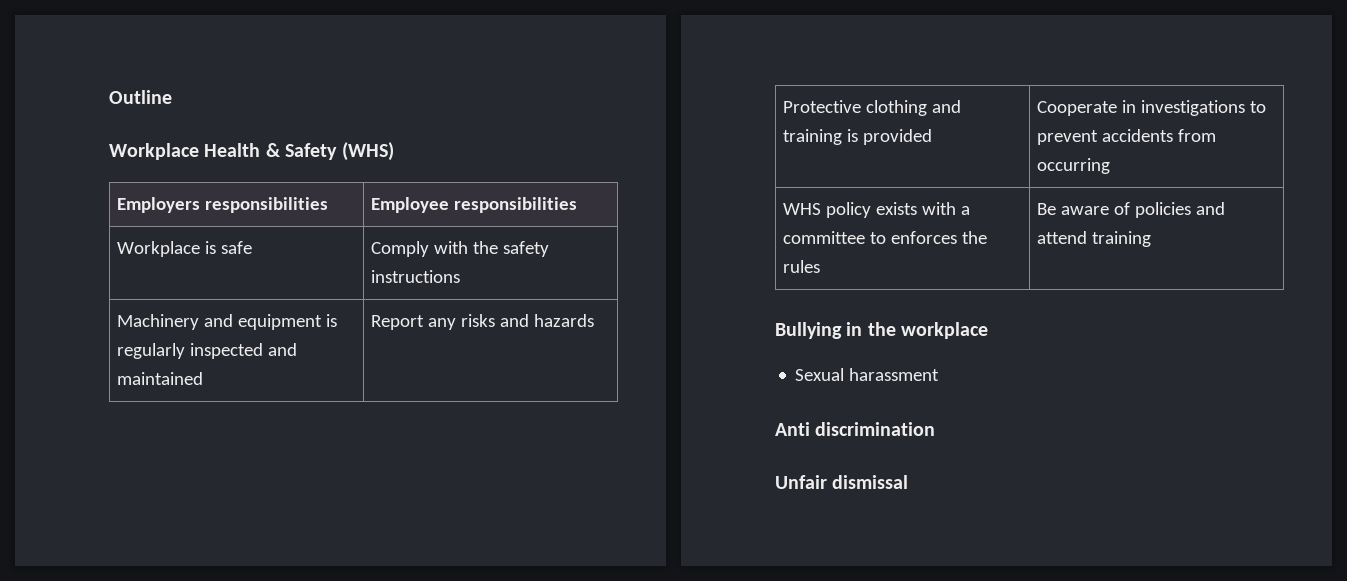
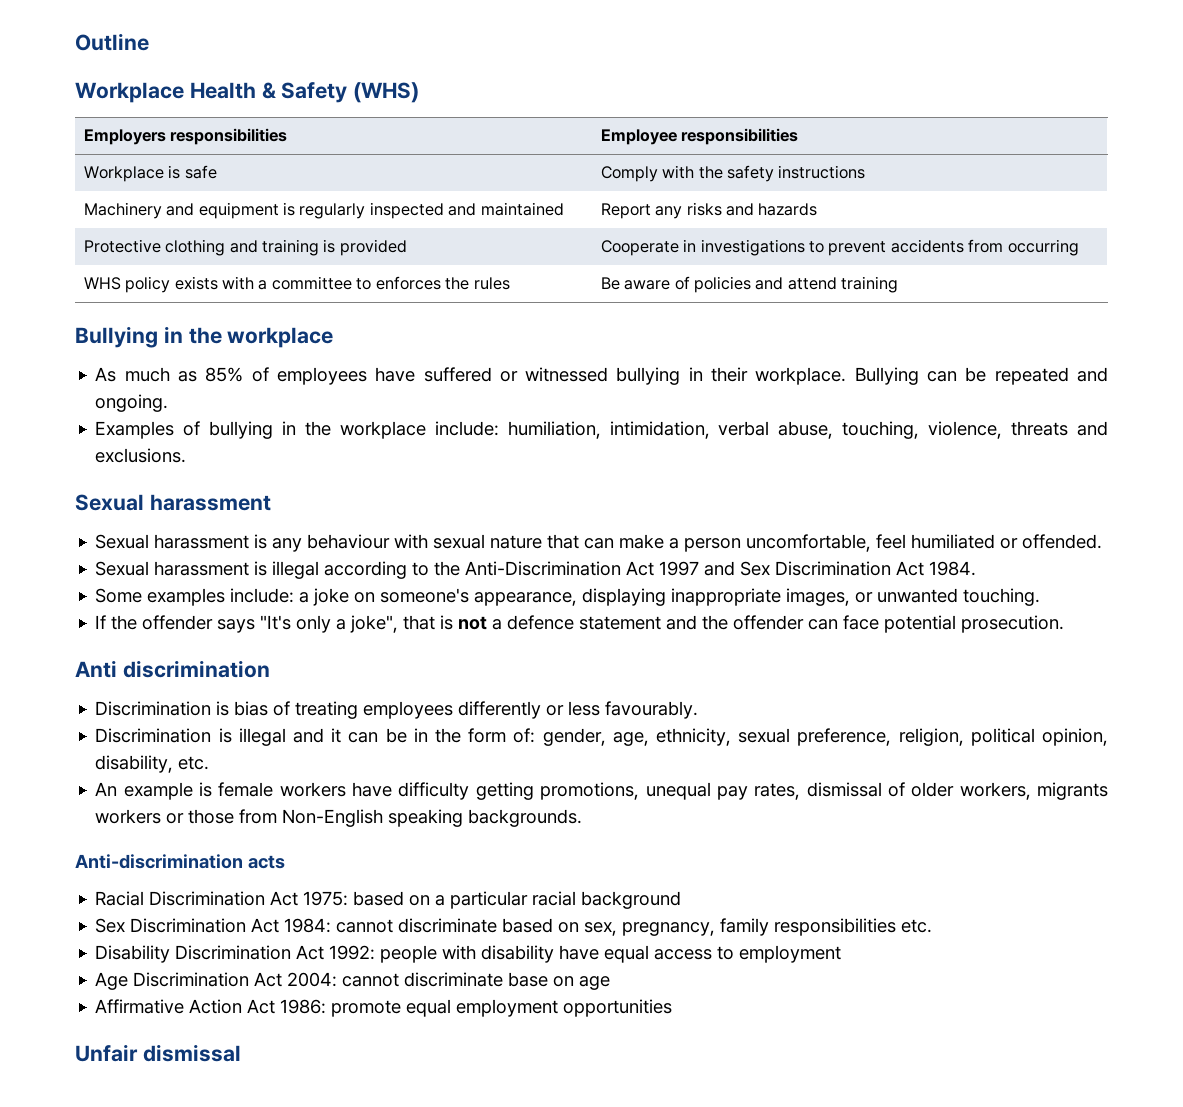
+ As much as 85% of employees have suffered or witnessed bullying in their workplace. Bullying can be repeated and ongoing.
+ Examples of bullying in the workplace include: humiliation, intimidation, verbal abuse, touching, violence, threats and exclusions.
  Sexual harassment
+ Sexual harassment is any behaviour with sexual nature that can make a person uncomfortable, feel humiliated or offended.
+ Sexual harassment is illegal according to the Anti-Discrimination Act 1997 and Sex Discrimination Act 1984.
+ Some examples include: a joke on someone's appearance, displaying inappropriate images, or unwanted touching.
+ If the offender says "It's only a joke", that is not a defence statement and the offender can face potential prosecution.
  Anti discrimination
+ Discrimination is bias of treating employees differently or less favourably.
+ Discrimination is illegal and it can be in the form of: gender, age, ethnicity, sexual preference, religion, political opinion, disability, etc.
+ An example is female workers have difficulty getting promotions, unequal pay rates, dismissal of older workers, migrants workers or those from Non-English speaking backgrounds.
+ Anti-discrimination acts
+ Racial Discrimination Act 1975: based on a particular racial background
+ Sex Discrimination Act 1984: cannot discriminate based on sex, pregnancy, family responsibilities etc.
+ Disability Discrimination Act 1992: people with disability have equal access to employment
+ Age Discrimination Act 2004: cannot discriminate base on age
+ Affirmative Action Act 1986: promote equal employment opportunities

